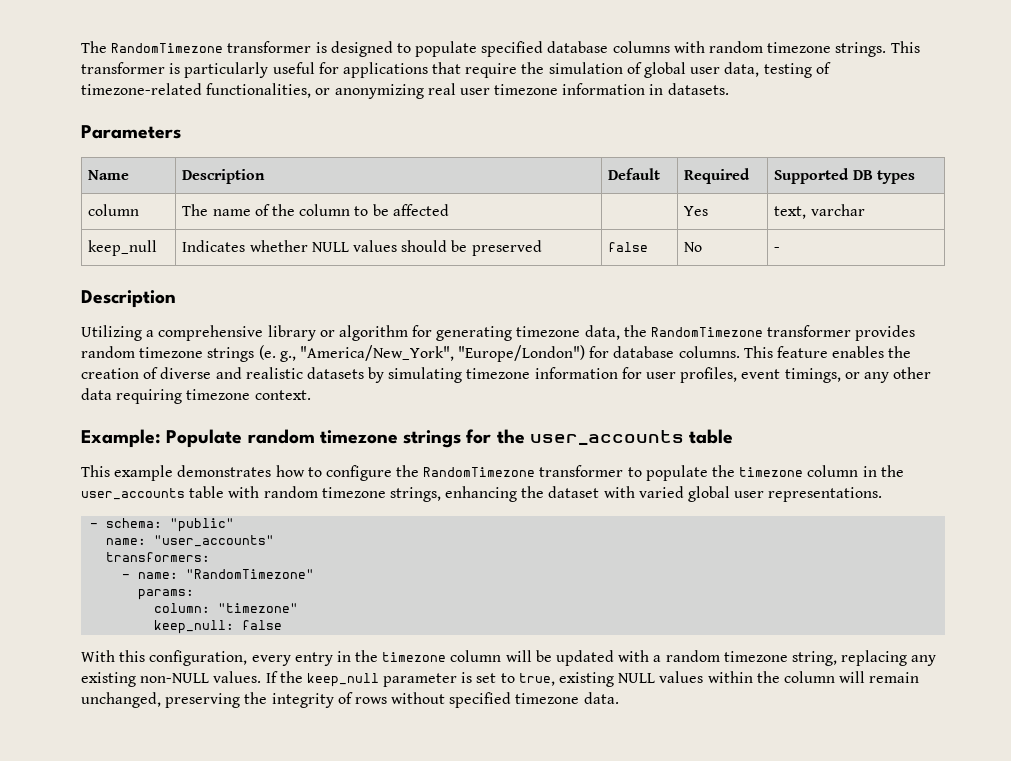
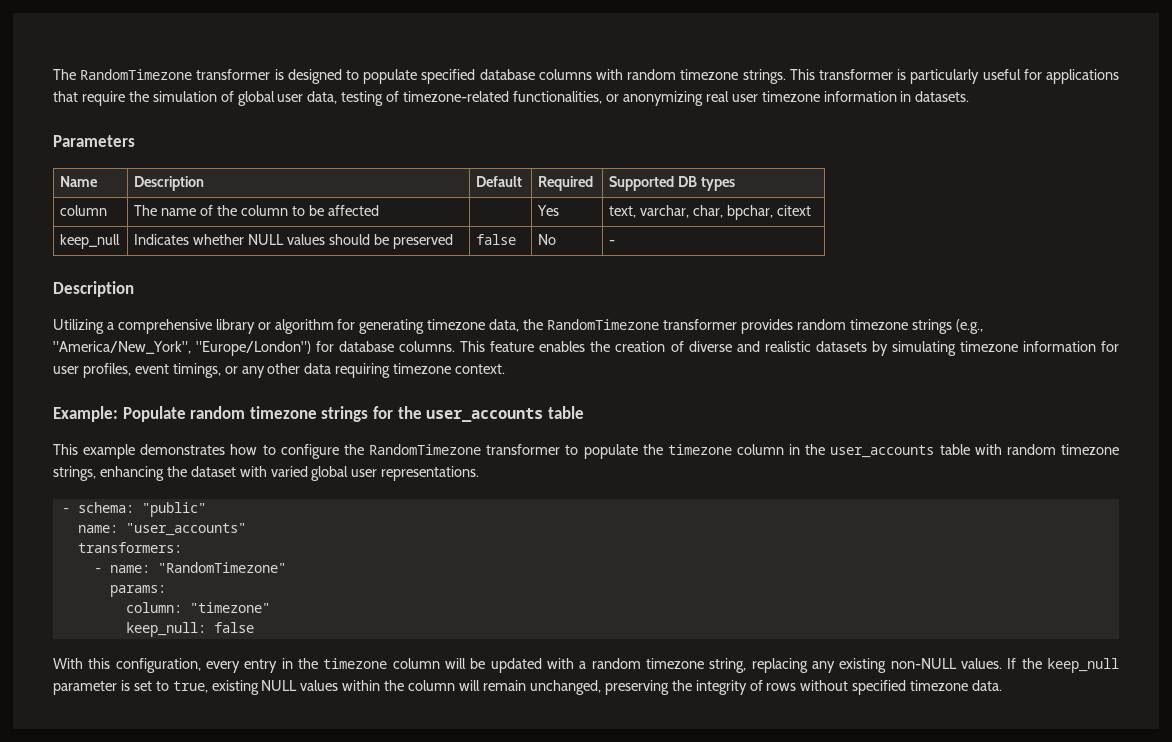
- column | The name of the column to be affected | | Yes | text, varchar
+ column | The name of the column to be affected | | Yes | text, varchar, char, bpchar, citext
- Utilizing a comprehensive library or algorithm for generating timezone data, the RandomTimezone transformer provides random timezone strings (e. g., "America/New_York", "Europe/London") for database columns.
+ Utilizing a comprehensive library or algorithm for generating timezone data, the RandomTimezone transformer provides random timezone strings (e.g., "America/New_York", "Europe/London") for database columns.

